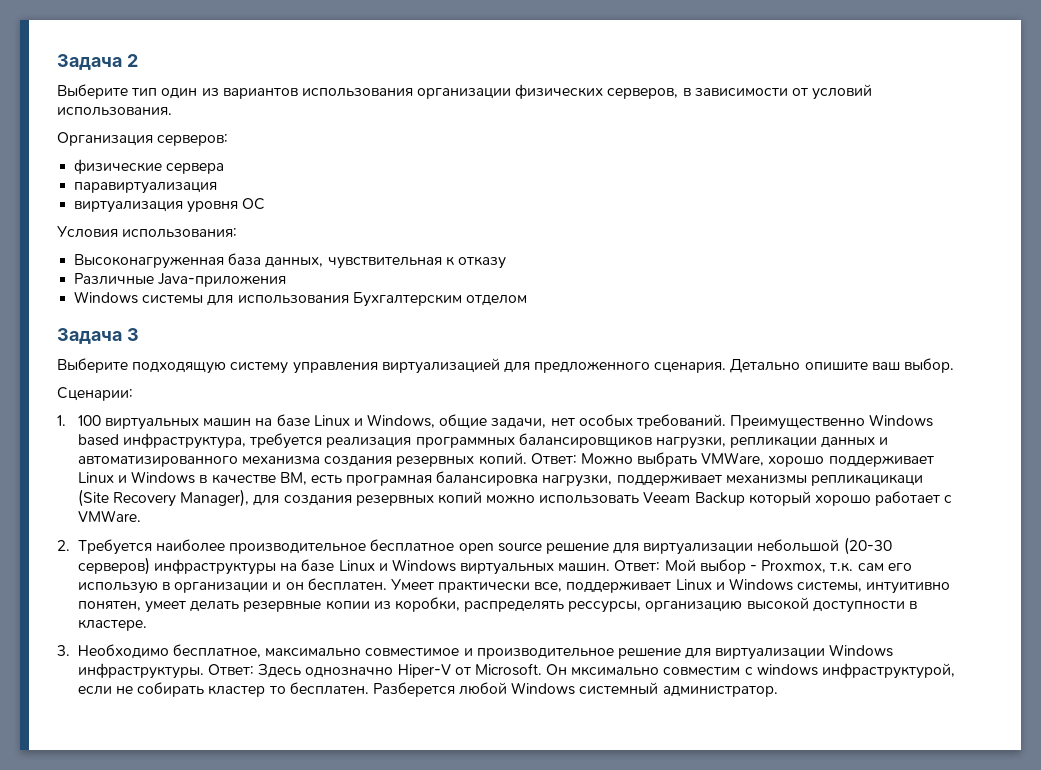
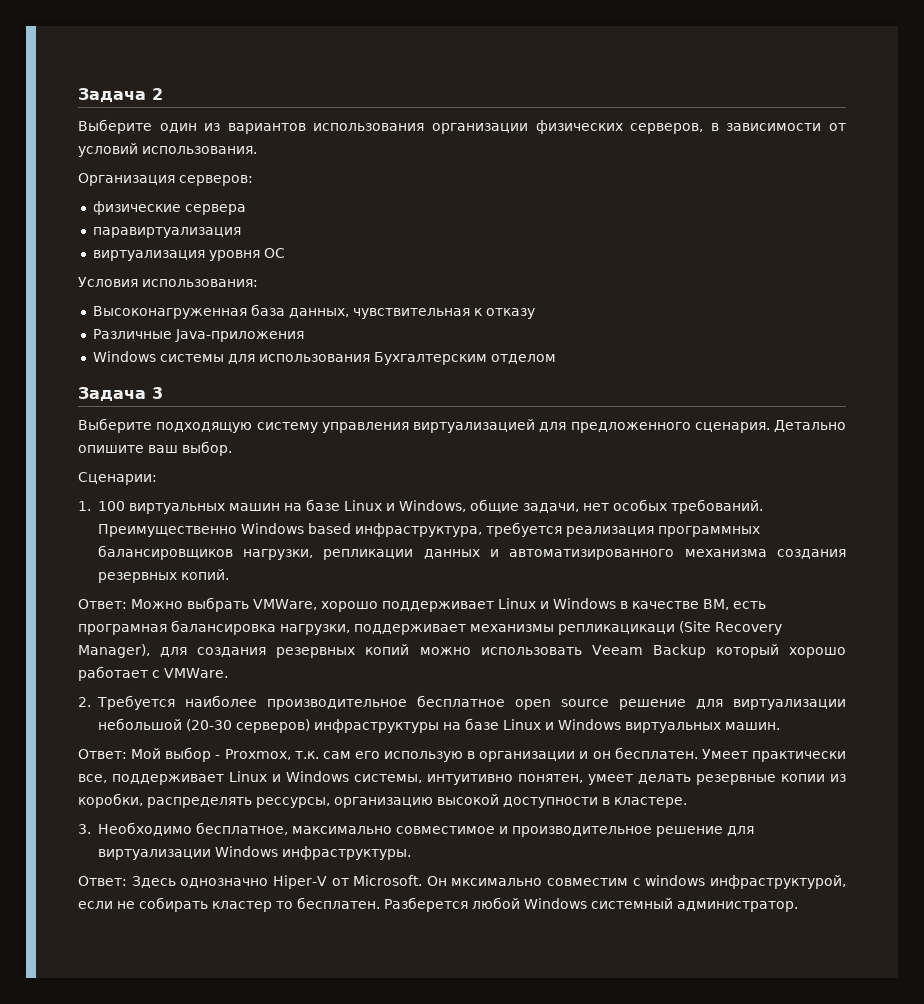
- Выберите тип один из вариантов использования организации физических серверов, в зависимости от условий использования.
+ Выберите один из вариантов использования организации физических серверов, в зависимости от условий использования.
- Преимущественно Windows based инфраструктура, требуется реализация программных балансировщиков нагрузки, репликации данных и автоматизированного механизма создания резервных копий. Ответ: Можно выбрать VMWare, хорошо поддерживает Linux и Windows в качестве ВМ, есть програмная балансировка нагрузки, поддерживает механизмы репликацикаци (Site Recovery Manager), для создания резервных копий можно использовать Veeam Backup который хорошо работает с VMWare.
+ Преимущественно Windows based инфраструктура, требуется реализация программных балансировщиков нагрузки, репликации данных и автоматизированного механизма создания резервных копий.
+ Ответ: Можно выбрать VMWare, хорошо поддерживает Linux и Windows в качестве ВМ, есть програмная балансировка нагрузки, поддерживает механизмы репликацикаци (Site Recovery Manager), для создания резервных копий можно использовать Veeam Backup который хорошо работает с VMWare.
- 2. Требуется наиболее производительное бесплатное open source решение для виртуализации небольшой (20-30 серверов) инфраструктуры на базе Linux и Windows виртуальных машин. Ответ: Мой выбор - Proxmox, т.к. сам его использую в организации и он бесплатен.
+ 2. Требуется наиболее производительное бесплатное open source решение для виртуализации небольшой (20-30 серверов) инфраструктуры на базе Linux и Windows виртуальных машин.
+ Ответ: Мой выбор - Proxmox, т.к. сам его использую в организации и он бесплатен.
- 3. Необходимо бесплатное, максимально совместимое и производительное решение для виртуализации Windows инфраструктуры. Ответ: Здесь однозначно Hiper-V от Microsoft.
+ 3. Необходимо бесплатное, максимально совместимое и производительное решение для виртуализации Windows инфраструктуры.
+ Ответ: Здесь однозначно Hiper-V от Microsoft.

